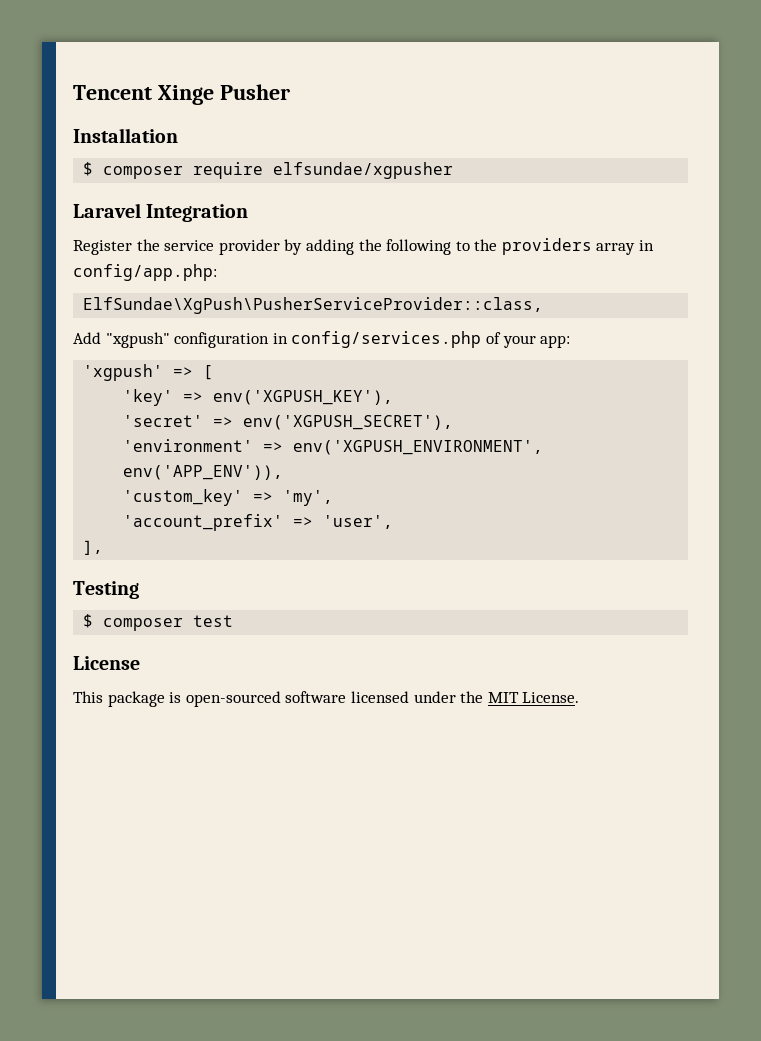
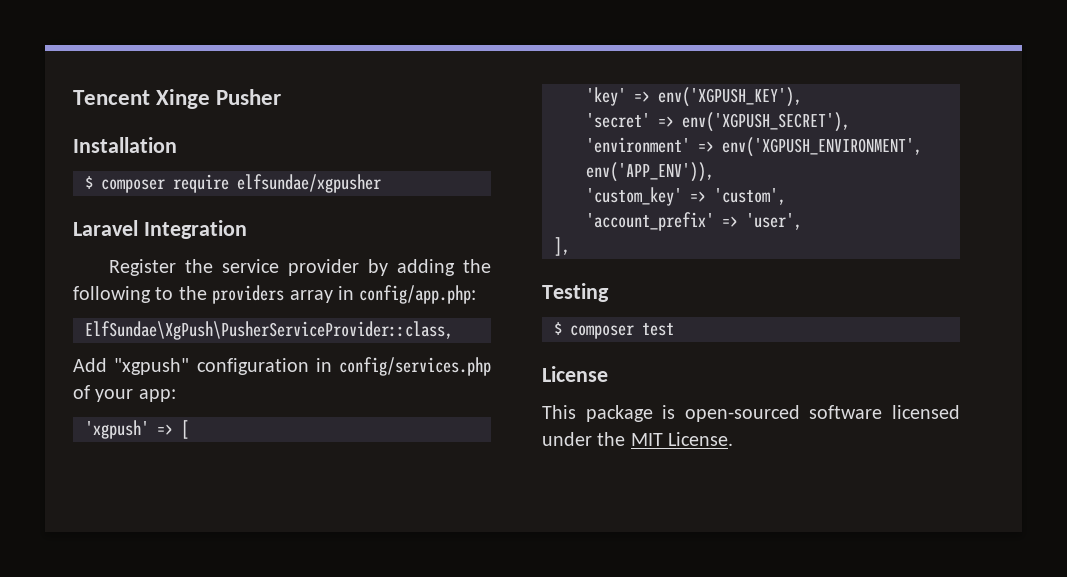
- 'custom_key' => 'my',
+ 'custom_key' => 'custom',

